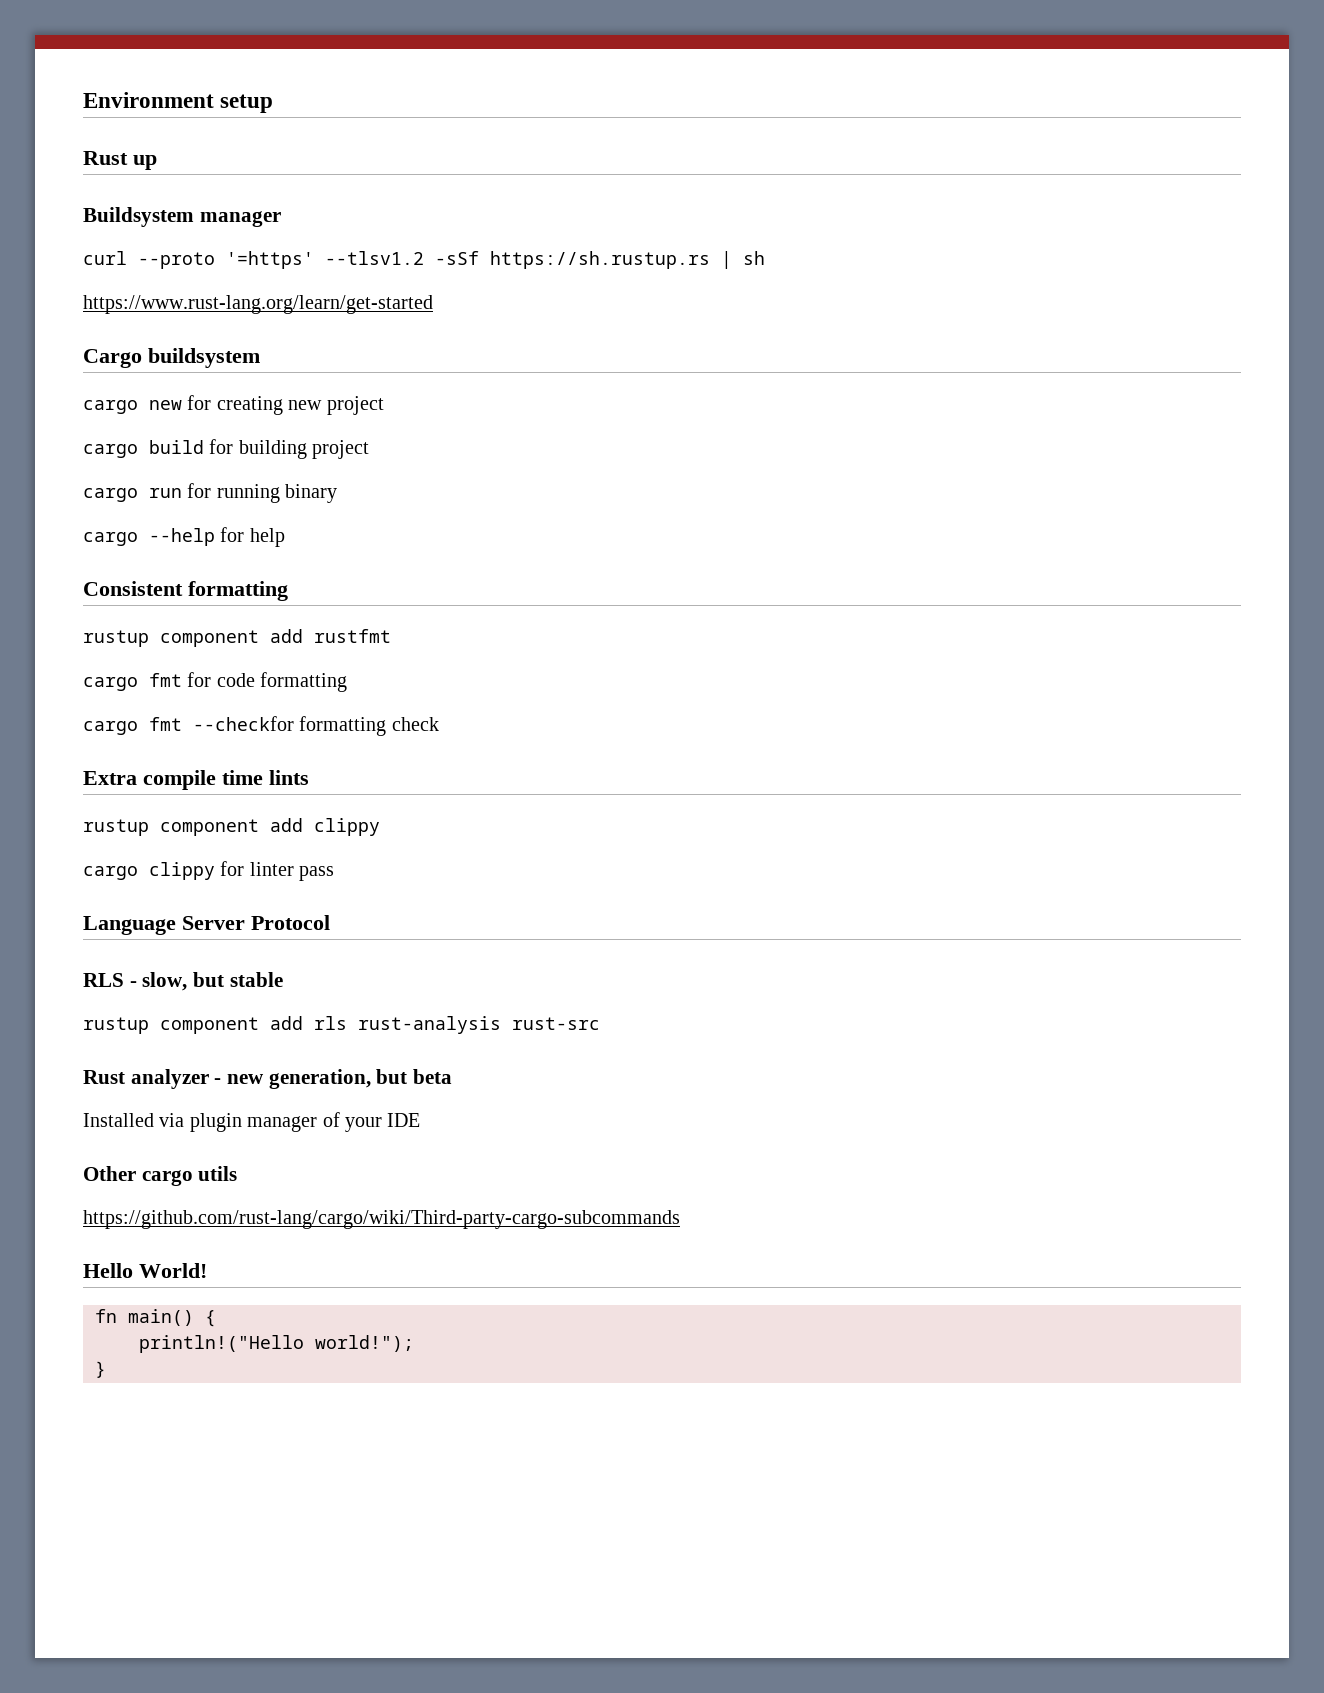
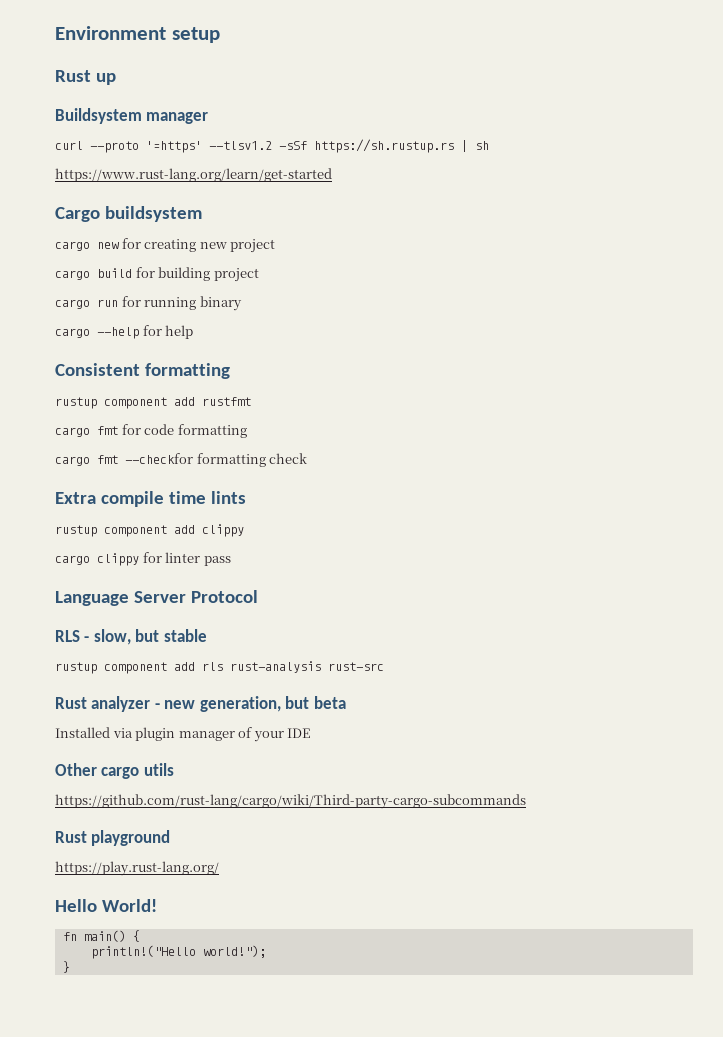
+ Rust playground
+ https://play.rust-lang.org/

